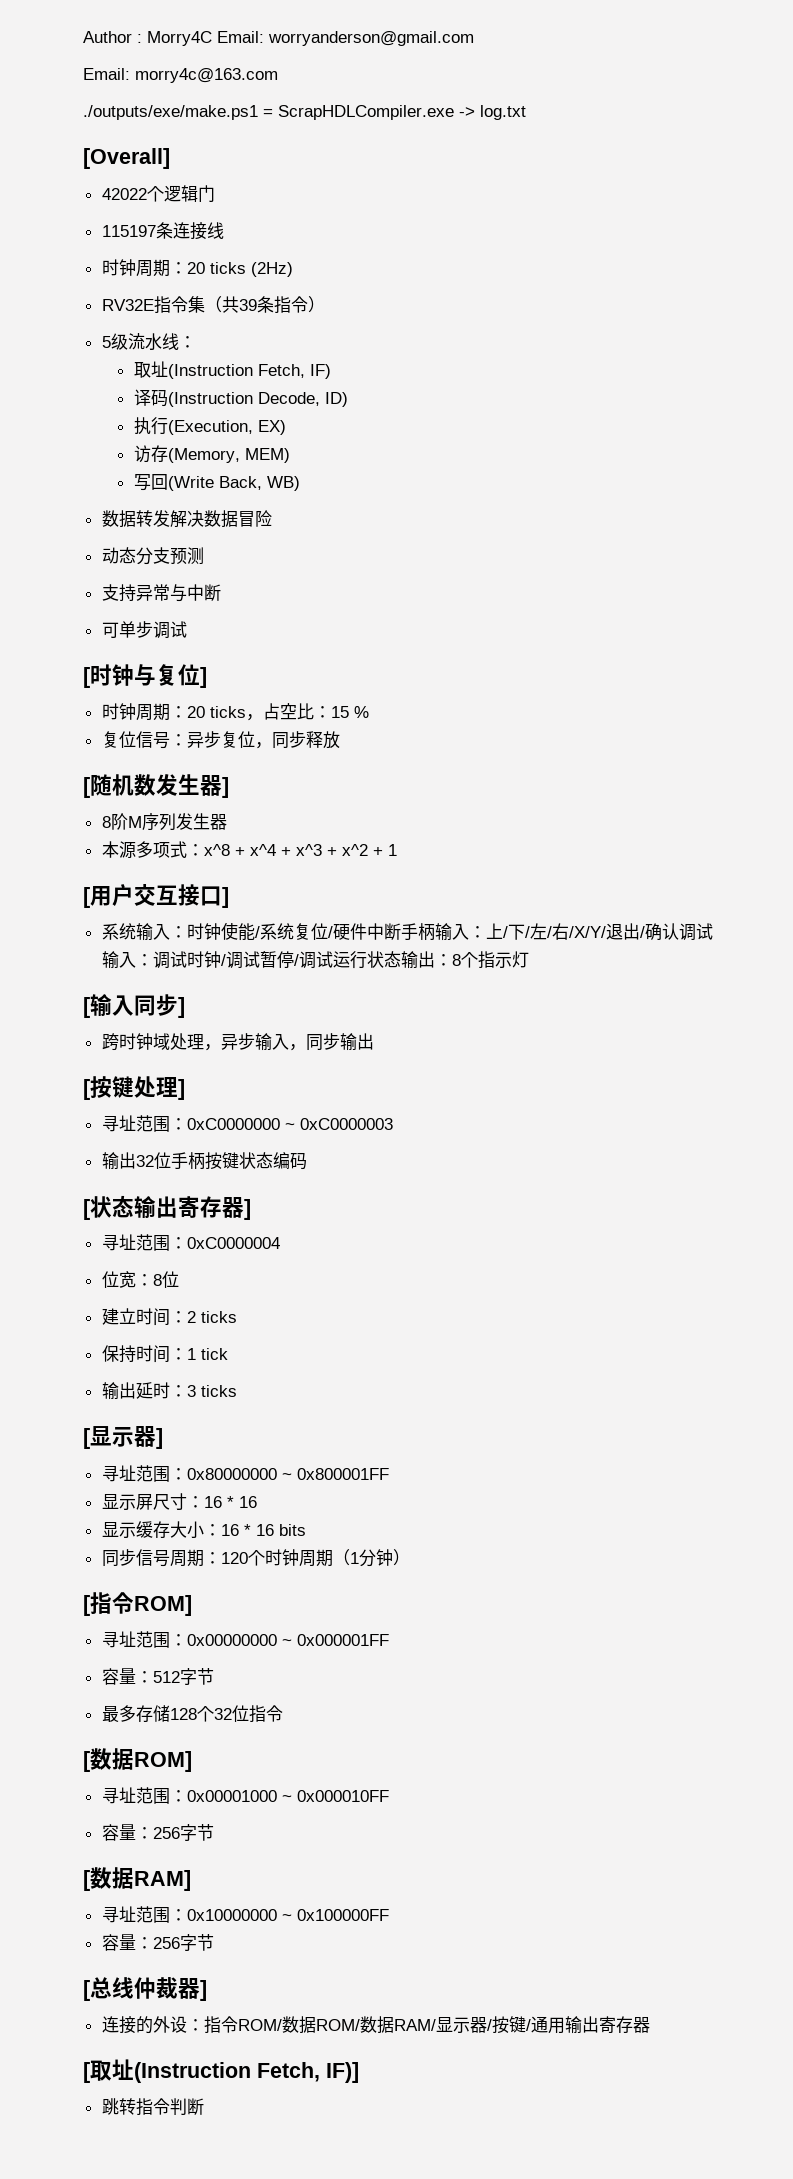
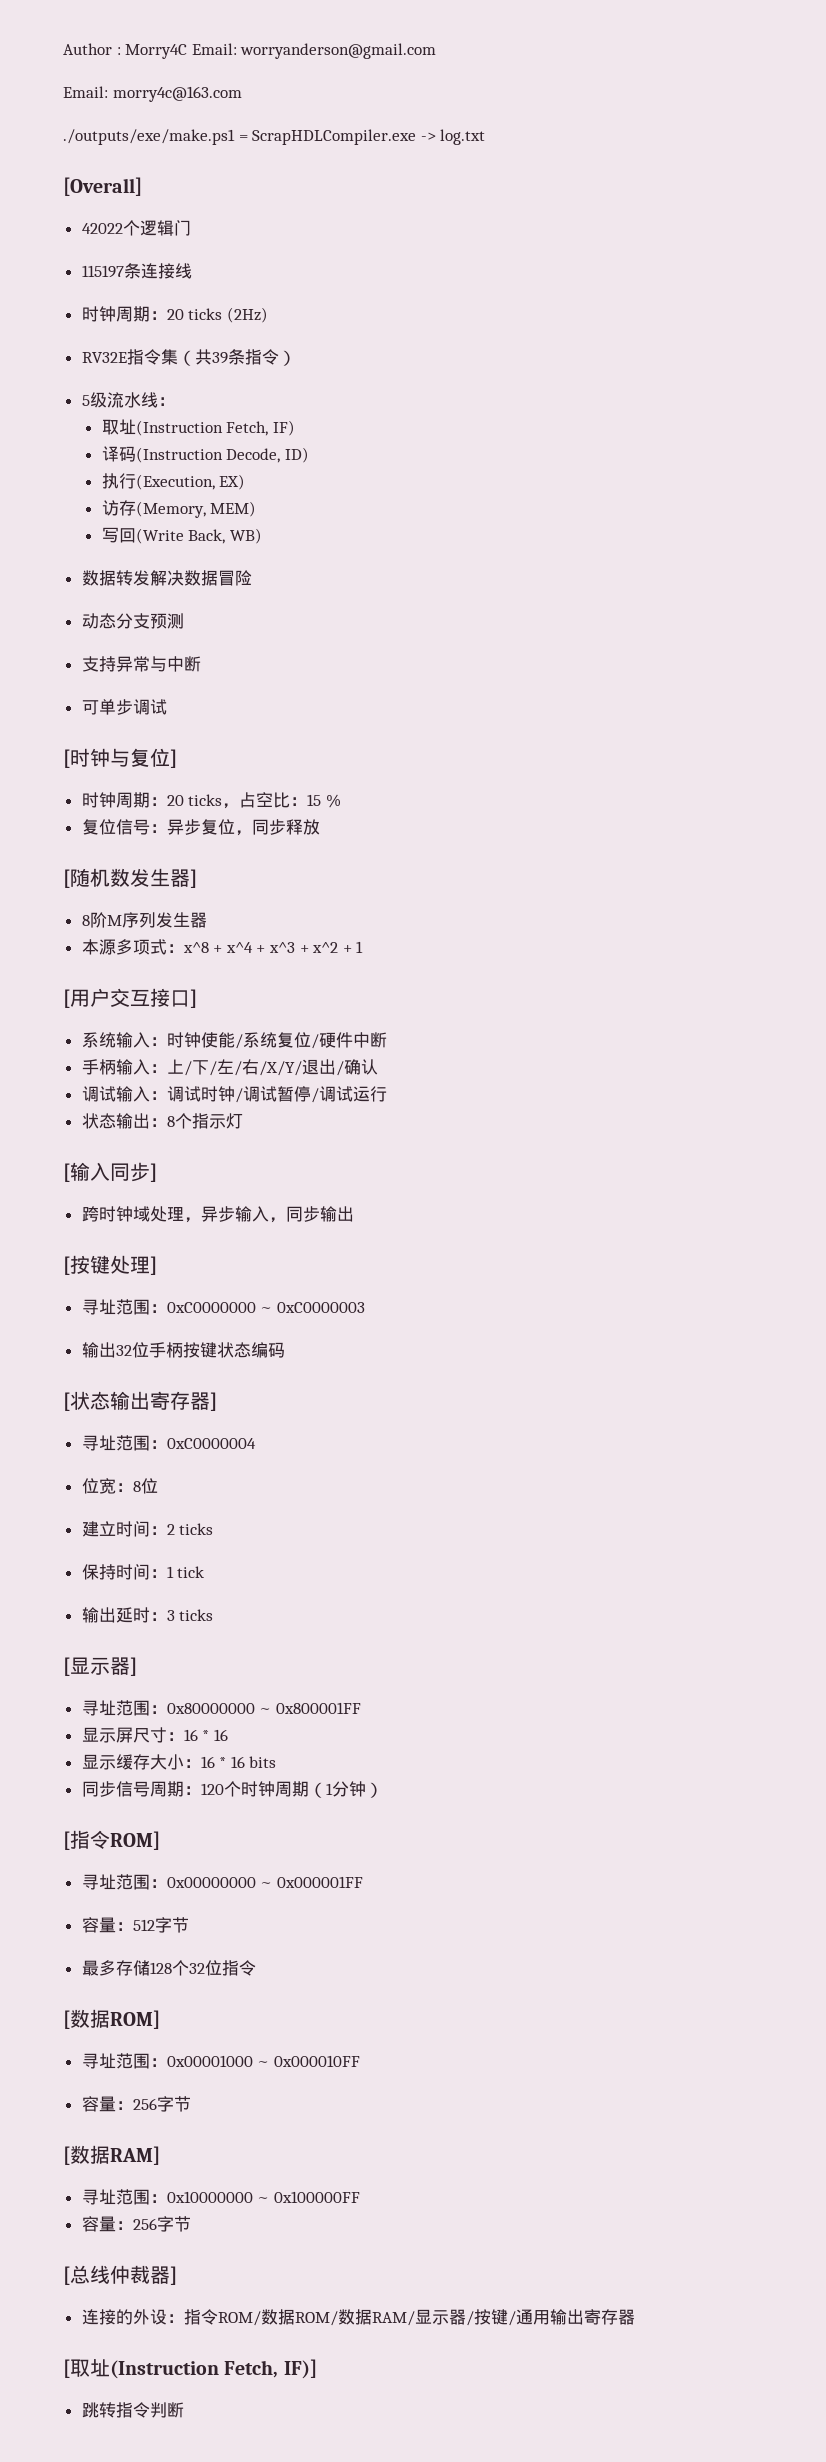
- 系统输入：时钟使能/系统复位/硬件中断手柄输入：上/下/左/右/X/Y/退出/确认调试输入：调试时钟/调试暂停/调试运行状态输出：8个指示灯
+ 系统输入：时钟使能/系统复位/硬件中断
+ 手柄输入：上/下/左/右/X/Y/退出/确认
+ 调试输入：调试时钟/调试暂停/调试运行
+ 状态输出：8个指示灯

